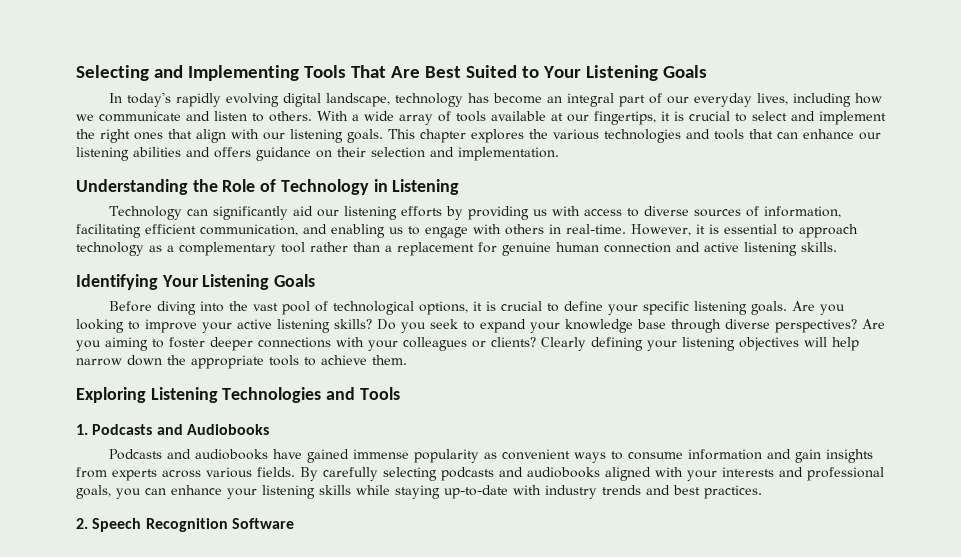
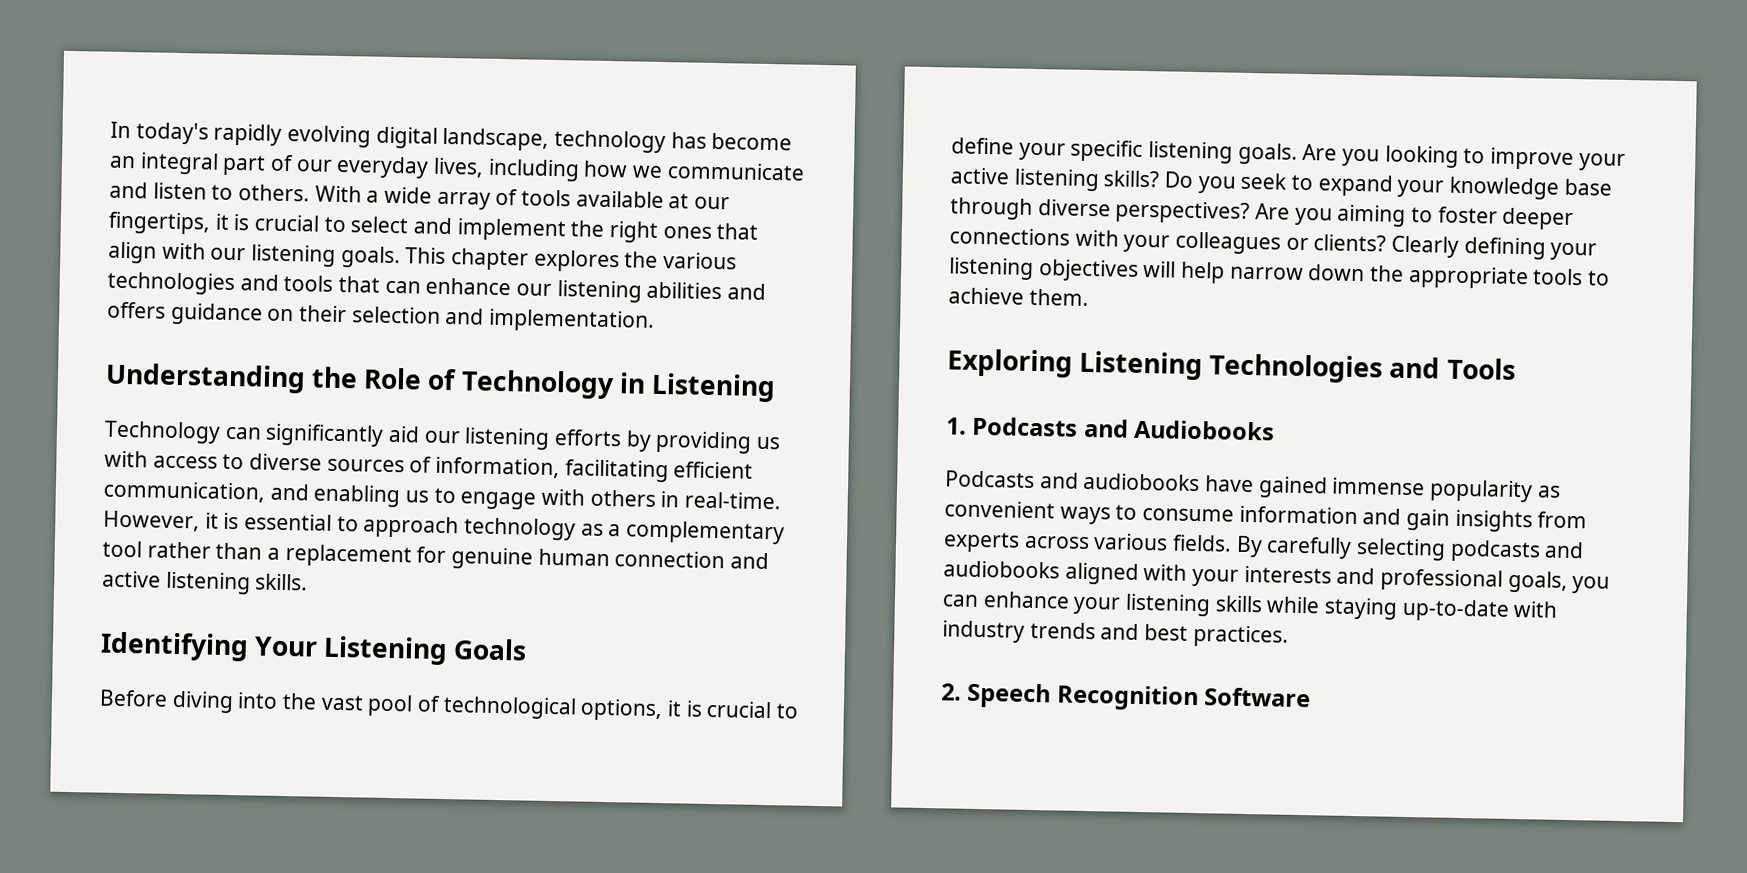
- Selecting and Implementing Tools That Are Best Suited to Your Listening Goals

